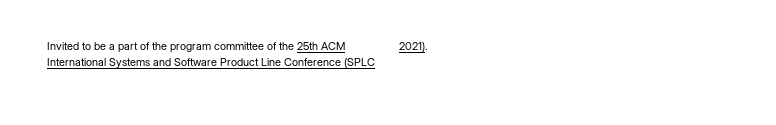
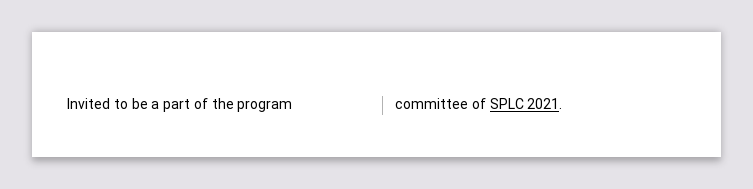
- Invited to be a part of the program committee of the 25th ACM International Systems and Software Product Line Conference (SPLC 2021).
+ Invited to be a part of the program committee of SPLC 2021.

